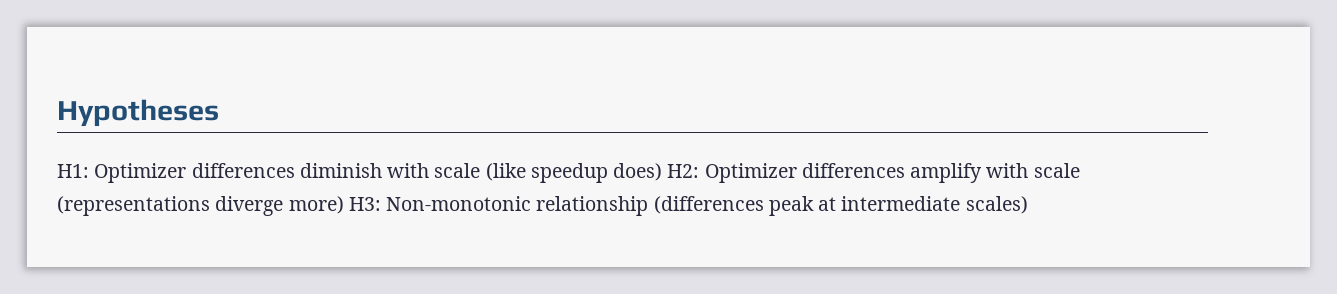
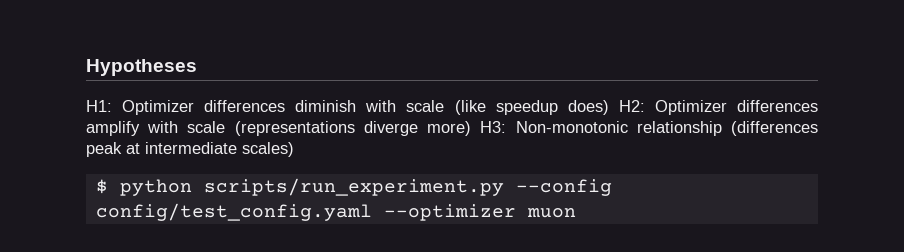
+ $ python scripts/run_experiment.py --config config/test_config.yaml --optimizer muon

